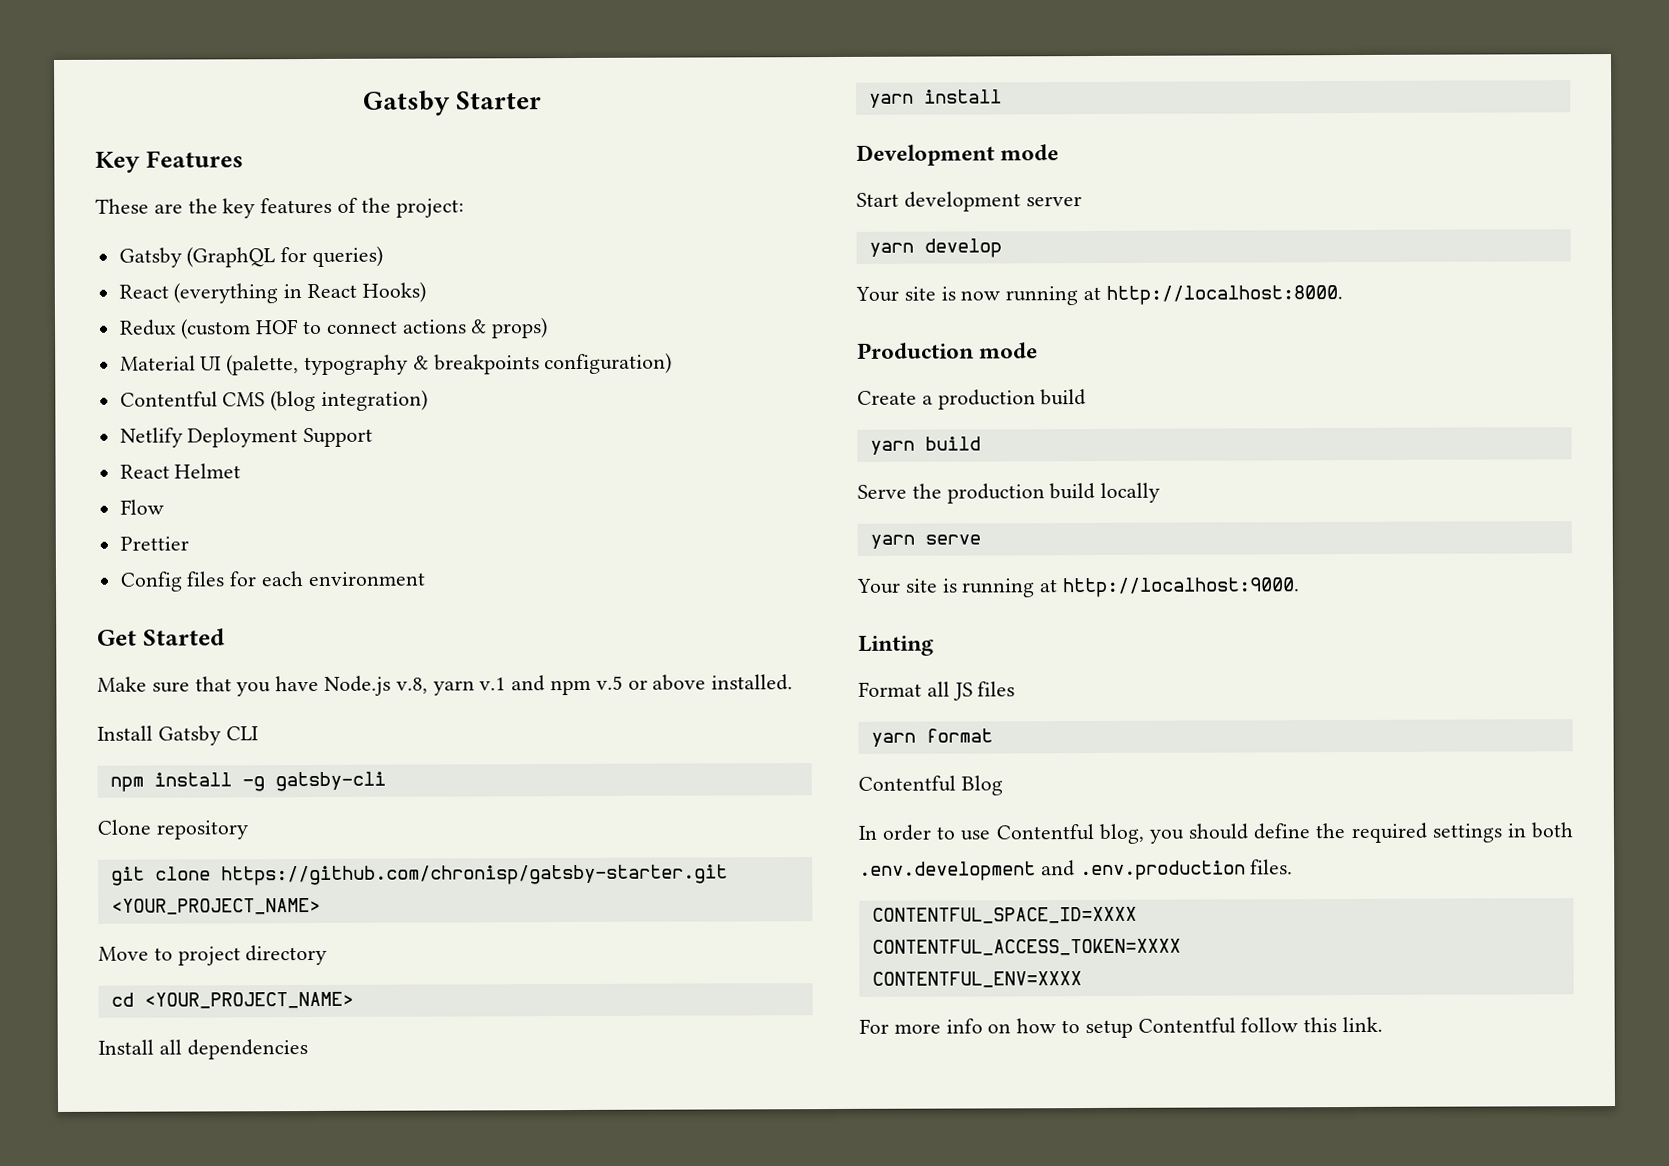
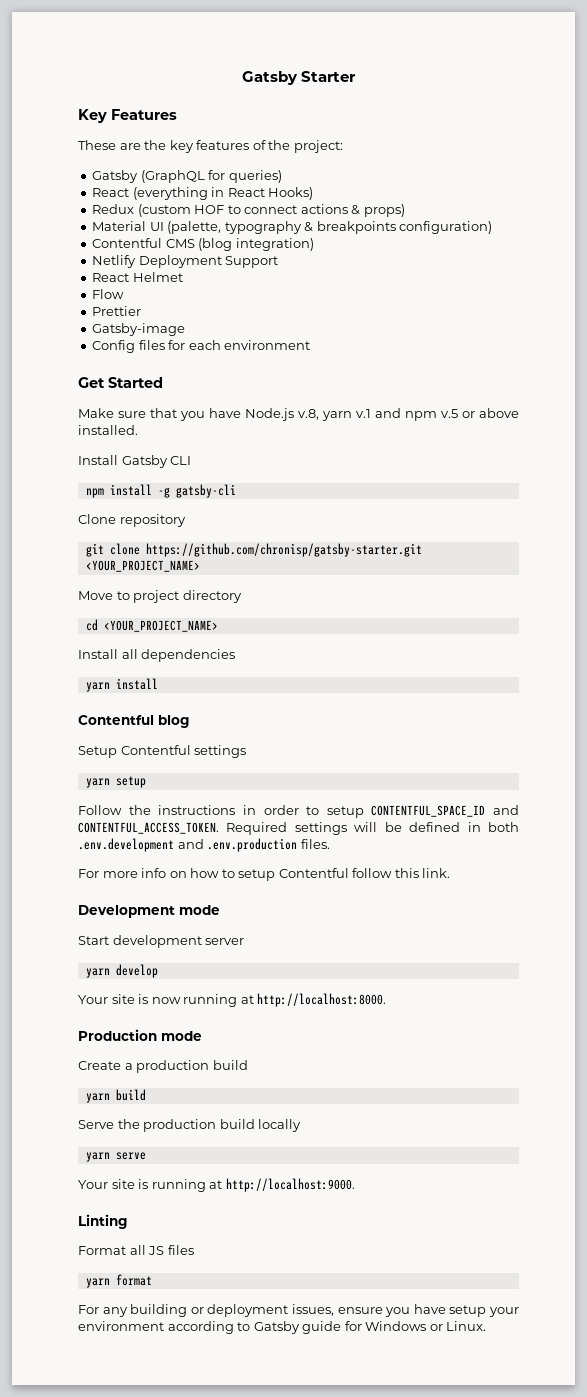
+ Gatsby-image
+ Contentful blog
+ Setup Contentful settings
+ yarn setup
+ Follow the instructions in order to setup CONTENTFUL_SPACE_ID and CONTENTFUL_ACCESS_TOKEN. Required settings will be defined in both .env.development and .env.production files.
+ For more info on how to setup Contentful follow this link.
- Contentful Blog
- In order to use Contentful blog, you should define the required settings in both .env.development and .env.production files.
- CONTENTFUL_SPACE_ID=XXXX
- CONTENTFUL_ACCESS_TOKEN=XXXX
- CONTENTFUL_ENV=XXXX
- For more info on how to setup Contentful follow this link.
+ For any building or deployment issues, ensure you have setup your environment according to Gatsby guide for Windows or Linux.

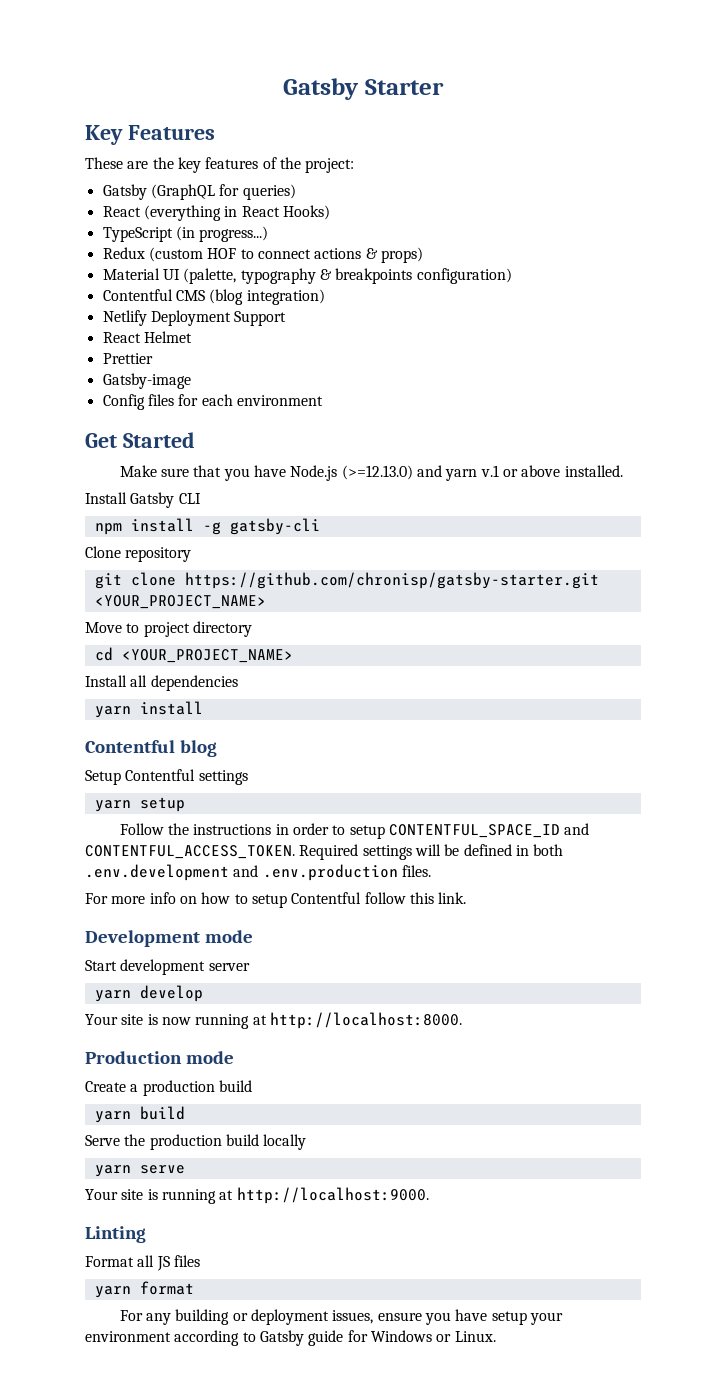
+ TypeScript (in progress...)
- Flow
- Make sure that you have Node.js v.8, yarn v.1 and npm v.5 or above installed.
+ Make sure that you have Node.js (>=12.13.0) and yarn v.1 or above installed.

